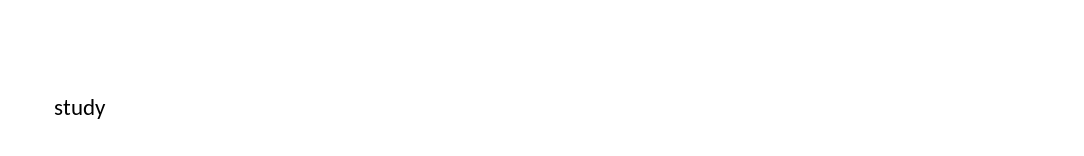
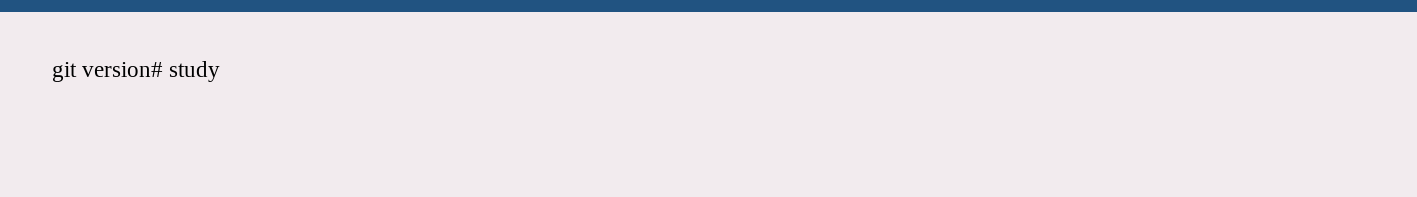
- study
+ git version# study

